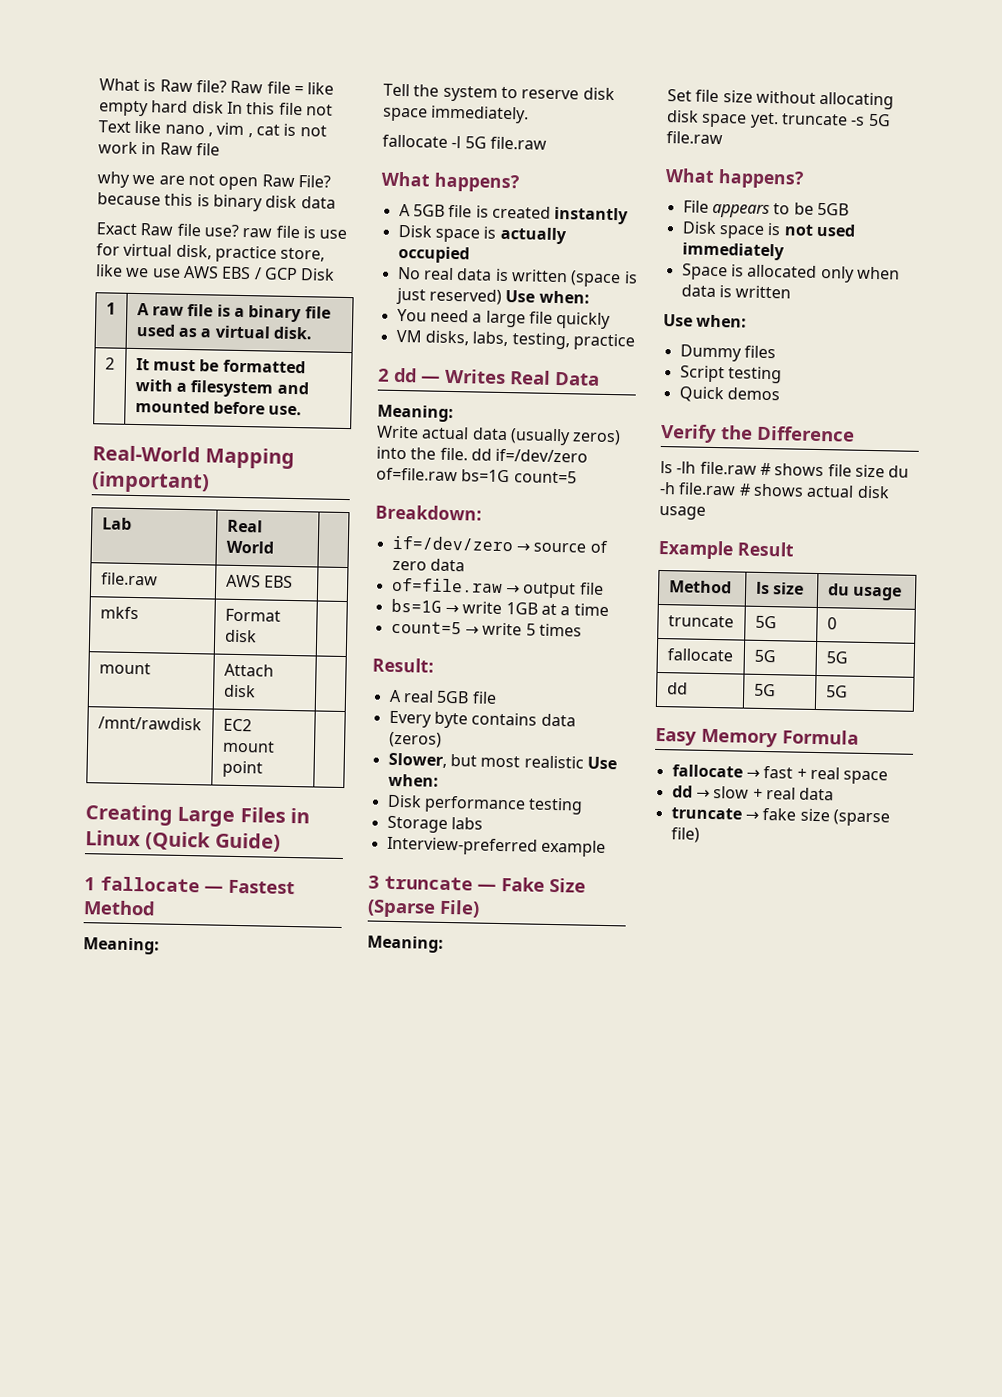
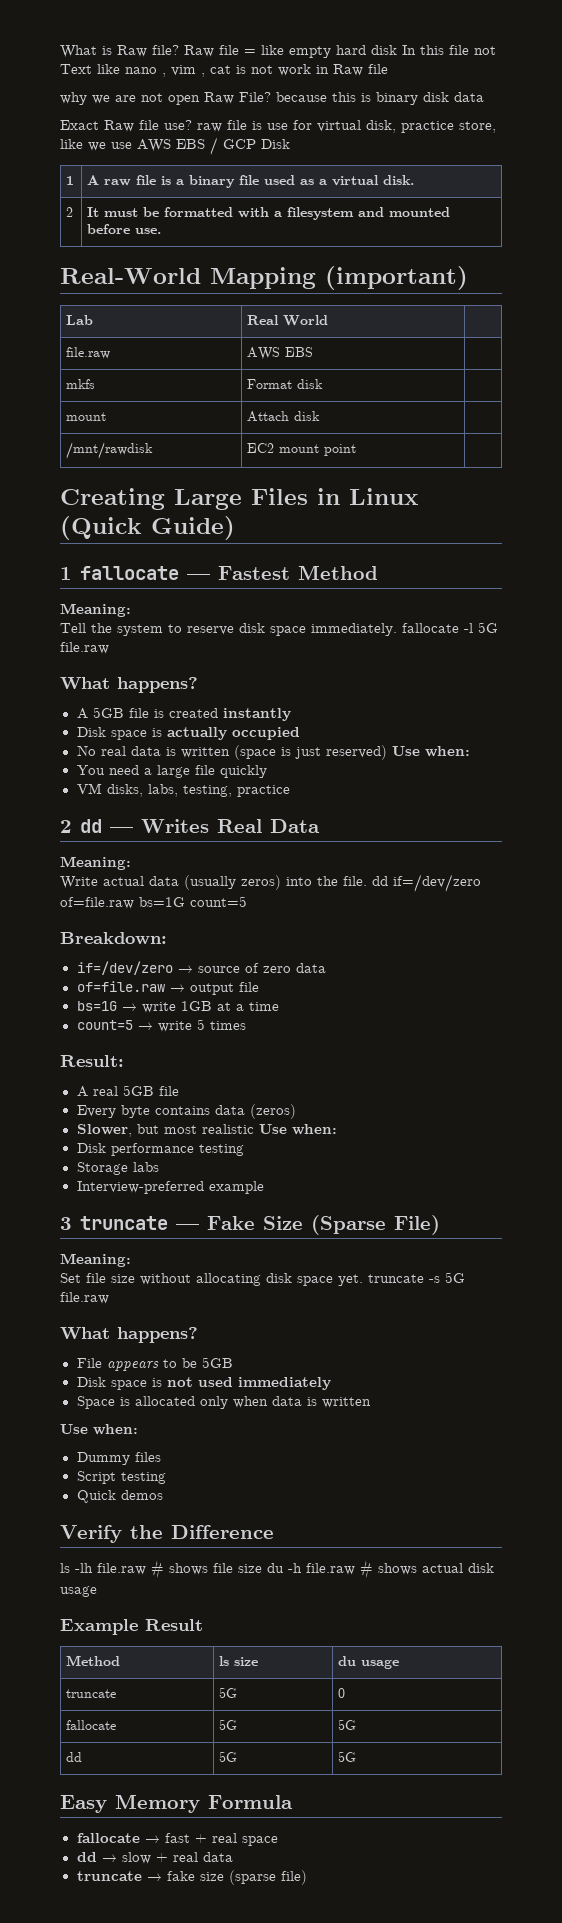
- Tell the system to reserve disk space immediately.
- fallocate -l 5G file.raw
+ Tell the system to reserve disk space immediately. fallocate -l 5G file.raw

